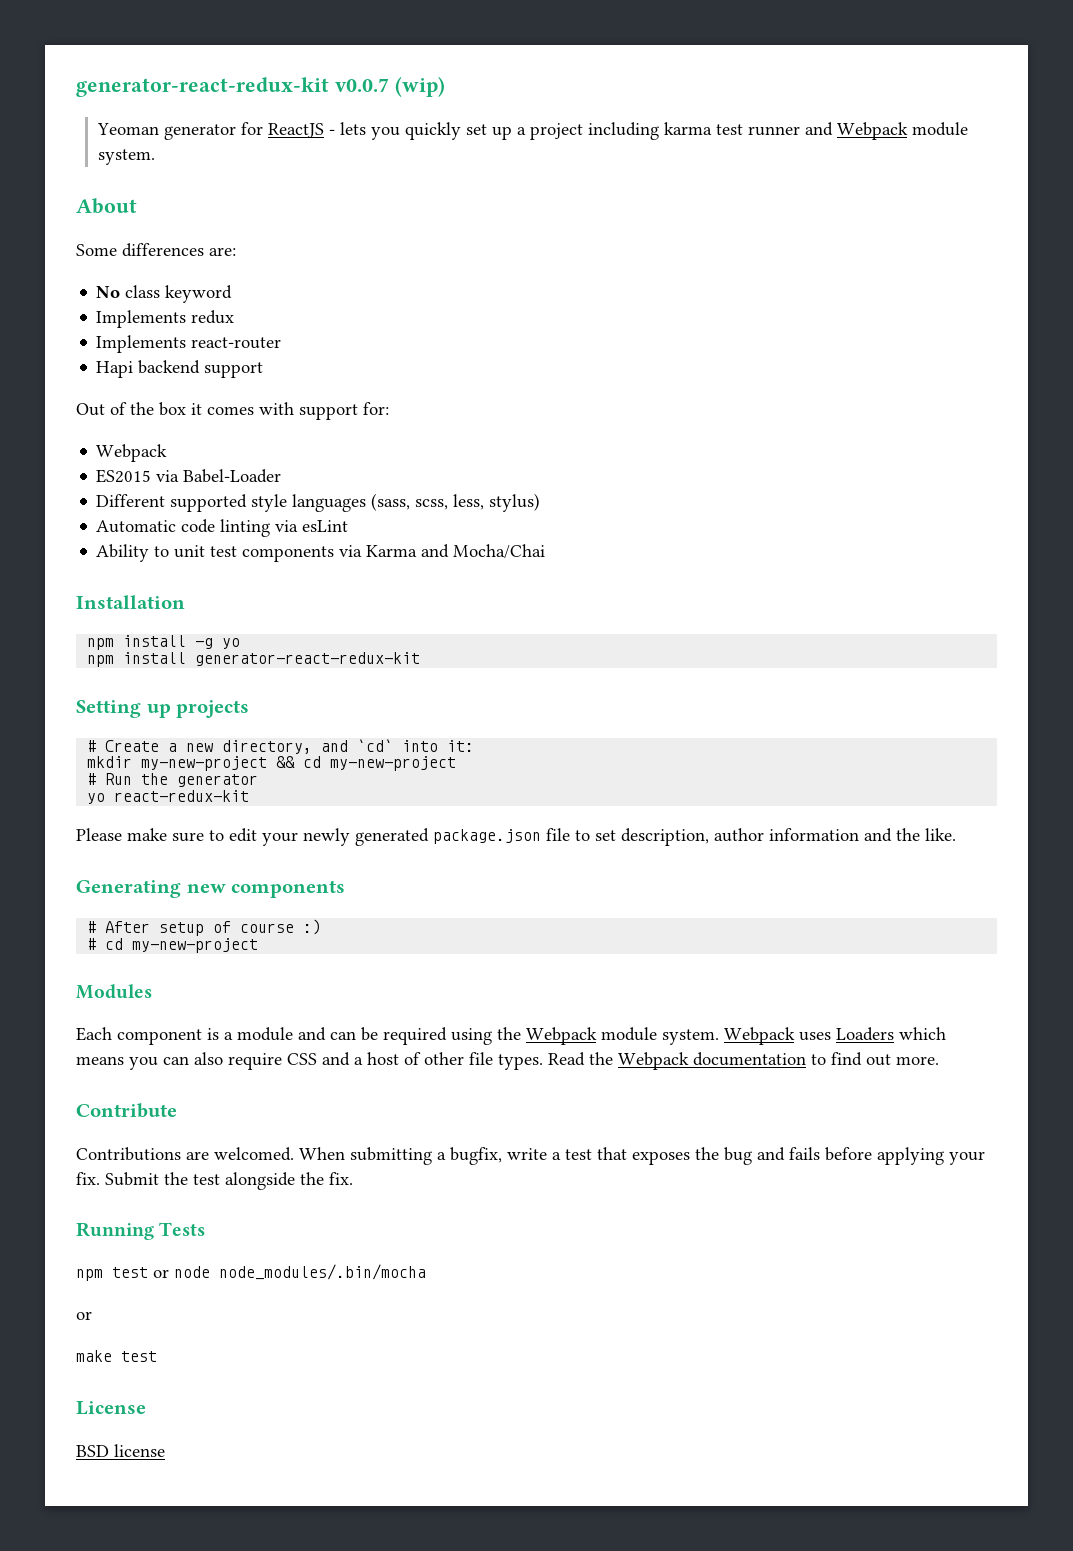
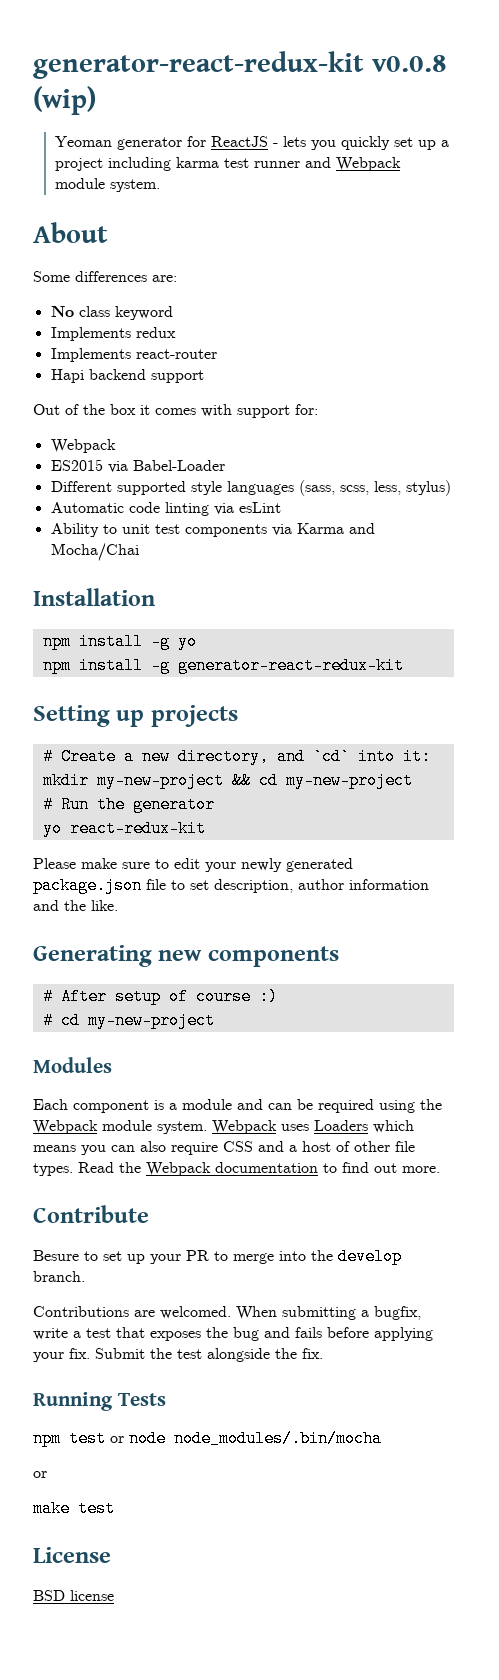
- generator-react-redux-kit v0.0.7 (wip)
+ generator-react-redux-kit v0.0.8 (wip)
- npm install generator-react-redux-kit
+ npm install -g generator-react-redux-kit
+ Besure to set up your PR to merge into the develop branch.

